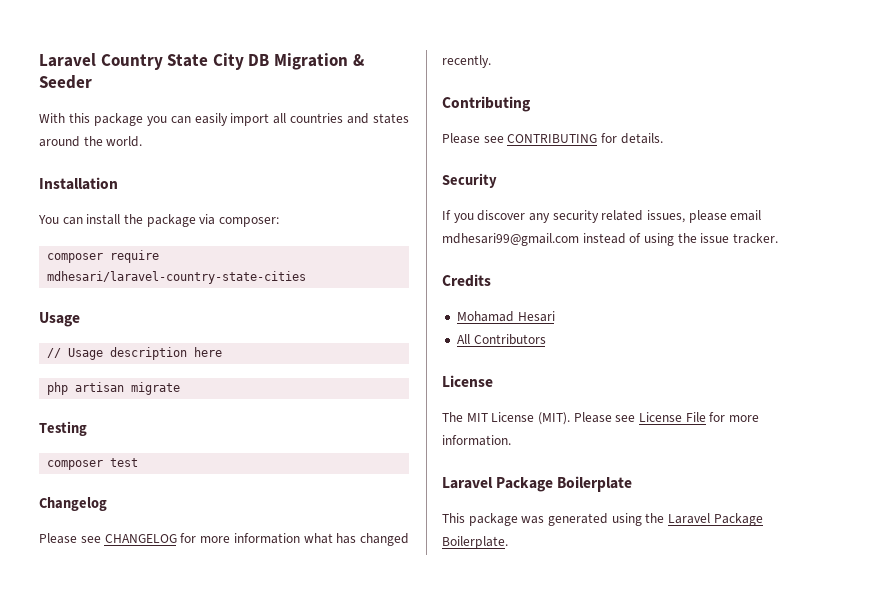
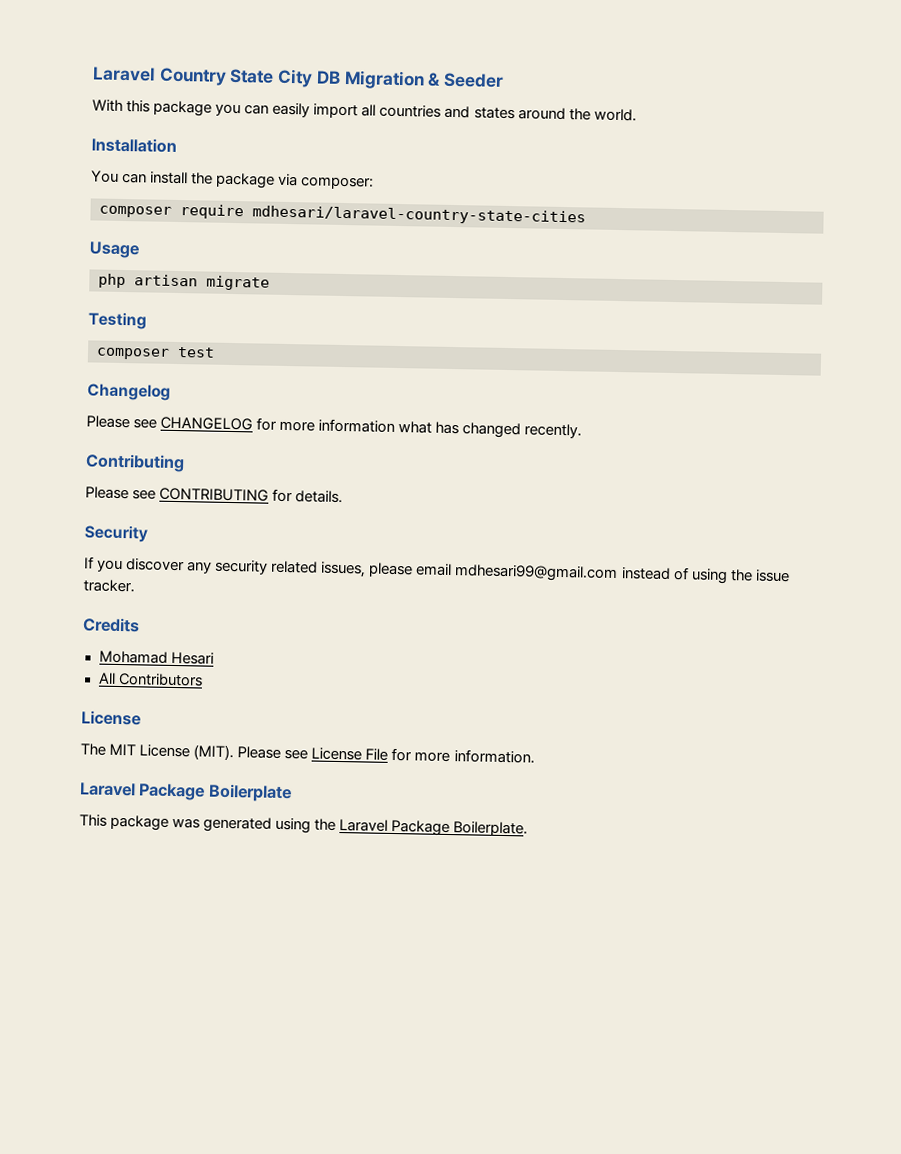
- // Usage description here

